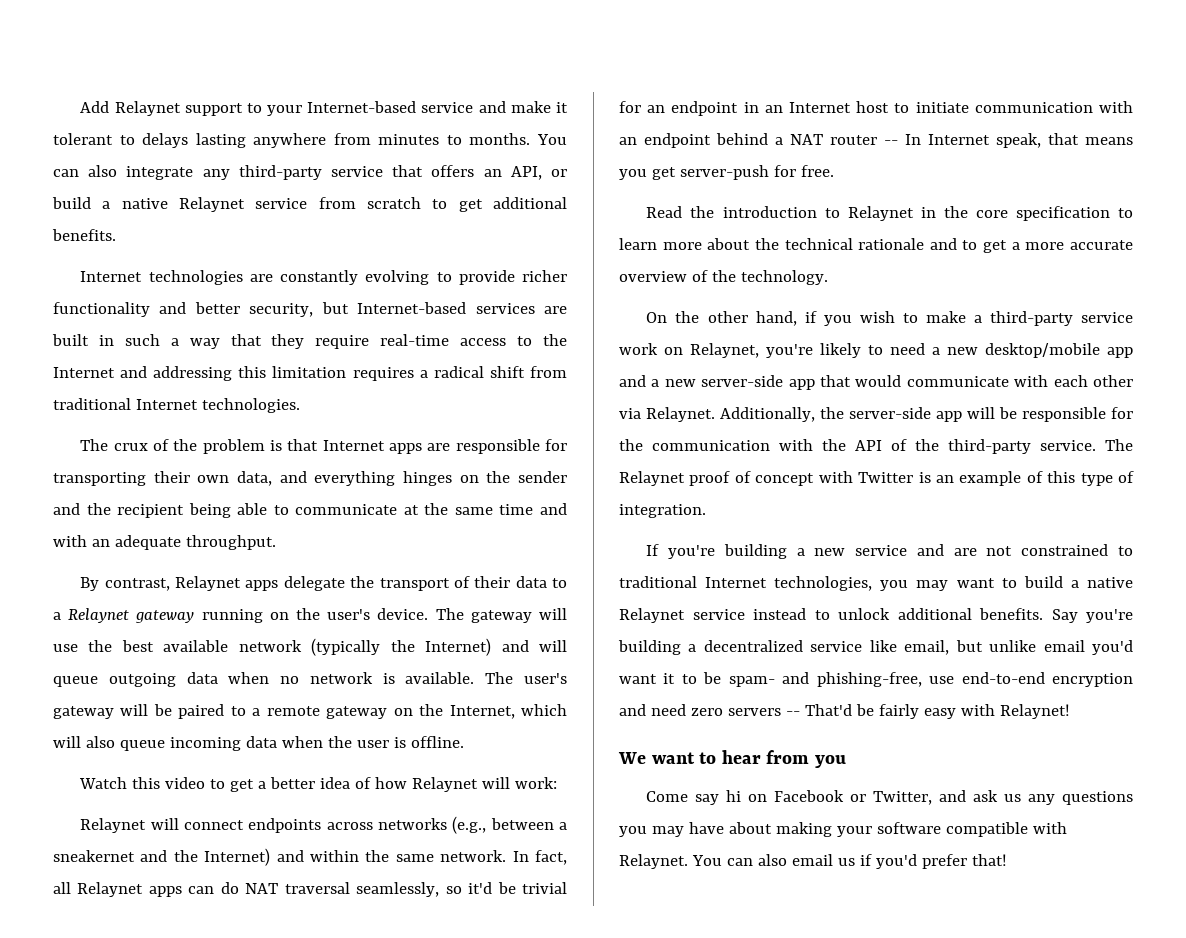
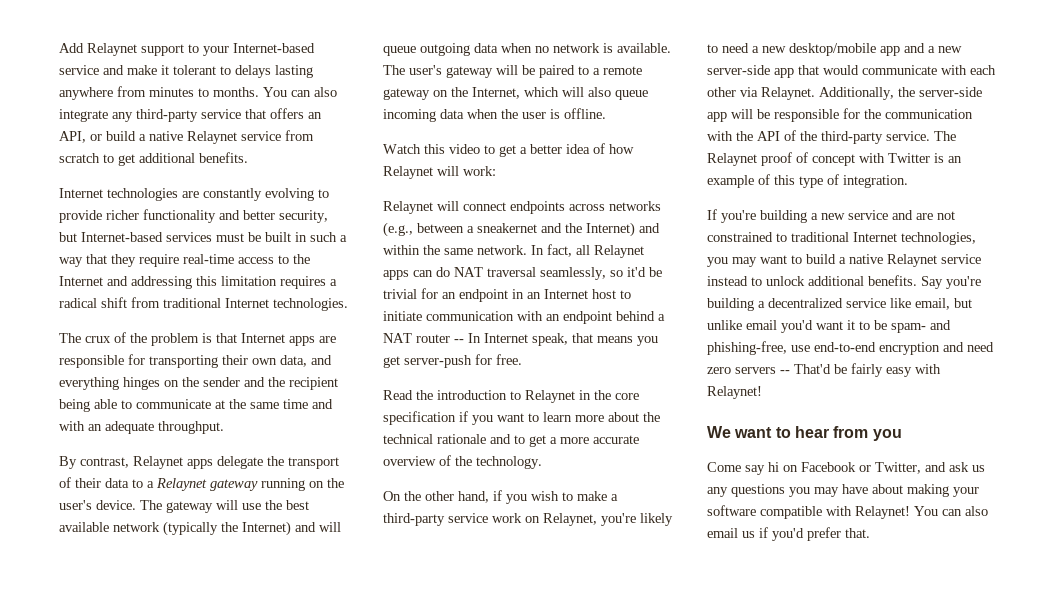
- Internet technologies are constantly evolving to provide richer functionality and better security, but Internet-based services are built in such a way that they require real-time access to the Internet and addressing this limitation requires a radical shift from traditional Internet technologies.
+ Internet technologies are constantly evolving to provide richer functionality and better security, but Internet-based services must be built in such a way that they require real-time access to the Internet and addressing this limitation requires a radical shift from traditional Internet technologies.
- Read the introduction to Relaynet in the core specification to learn more about the technical rationale and to get a more accurate overview of the technology.
+ Read the introduction to Relaynet in the core specification if you want to learn more about the technical rationale and to get a more accurate overview of the technology.
- Come say hi on Facebook or Twitter, and ask us any questions you may have about making your software compatible with Relaynet.
+ Come say hi on Facebook or Twitter, and ask us any questions you may have about making your software compatible with Relaynet!
- You can also email us if you'd prefer that!
+ You can also email us if you'd prefer that.

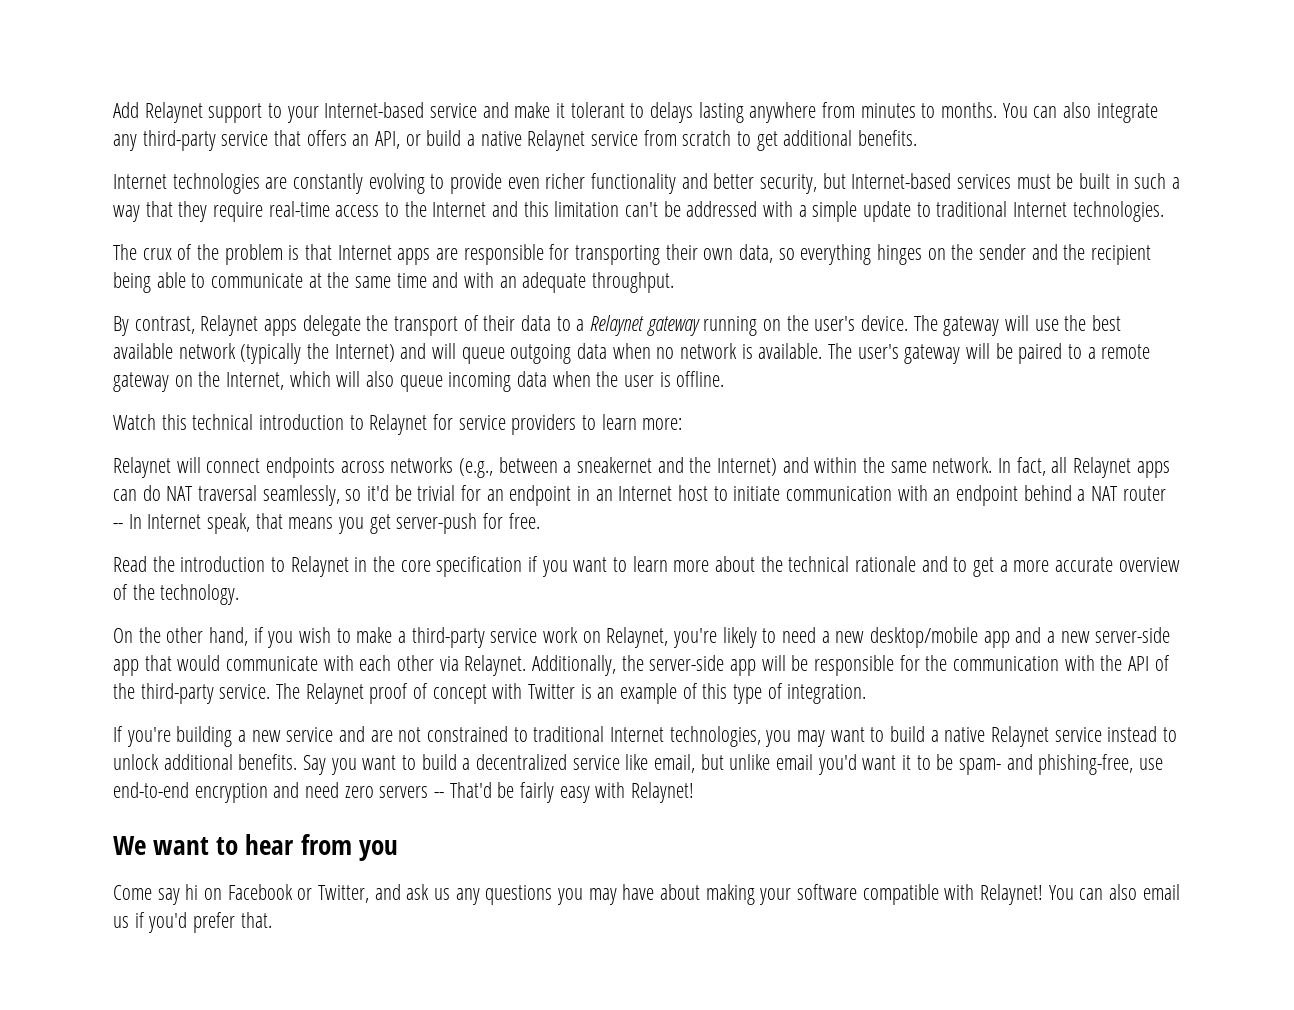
- Internet technologies are constantly evolving to provide richer functionality and better security, but Internet-based services must be built in such a way that they require real-time access to the Internet and addressing this limitation requires a radical shift from traditional Internet technologies.
+ Internet technologies are constantly evolving to provide even richer functionality and better security, but Internet-based services must be built in such a way that they require real-time access to the Internet and this limitation can't be addressed with a simple update to traditional Internet technologies.
- The crux of the problem is that Internet apps are responsible for transporting their own data, and everything hinges on the sender and the recipient being able to communicate at the same time and with an adequate throughput.
+ The crux of the problem is that Internet apps are responsible for transporting their own data, so everything hinges on the sender and the recipient being able to communicate at the same time and with an adequate throughput.
- Watch this video to get a better idea of how Relaynet will work:
+ Watch this technical introduction to Relaynet for service providers to learn more:
- Say you're building a decentralized service like email, but unlike email you'd want it to be spam- and phishing-free, use end-to-end encryption and need zero servers -- That'd be fairly easy with Relaynet!
+ Say you want to build a decentralized service like email, but unlike email you'd want it to be spam- and phishing-free, use end-to-end encryption and need zero servers -- That'd be fairly easy with Relaynet!

